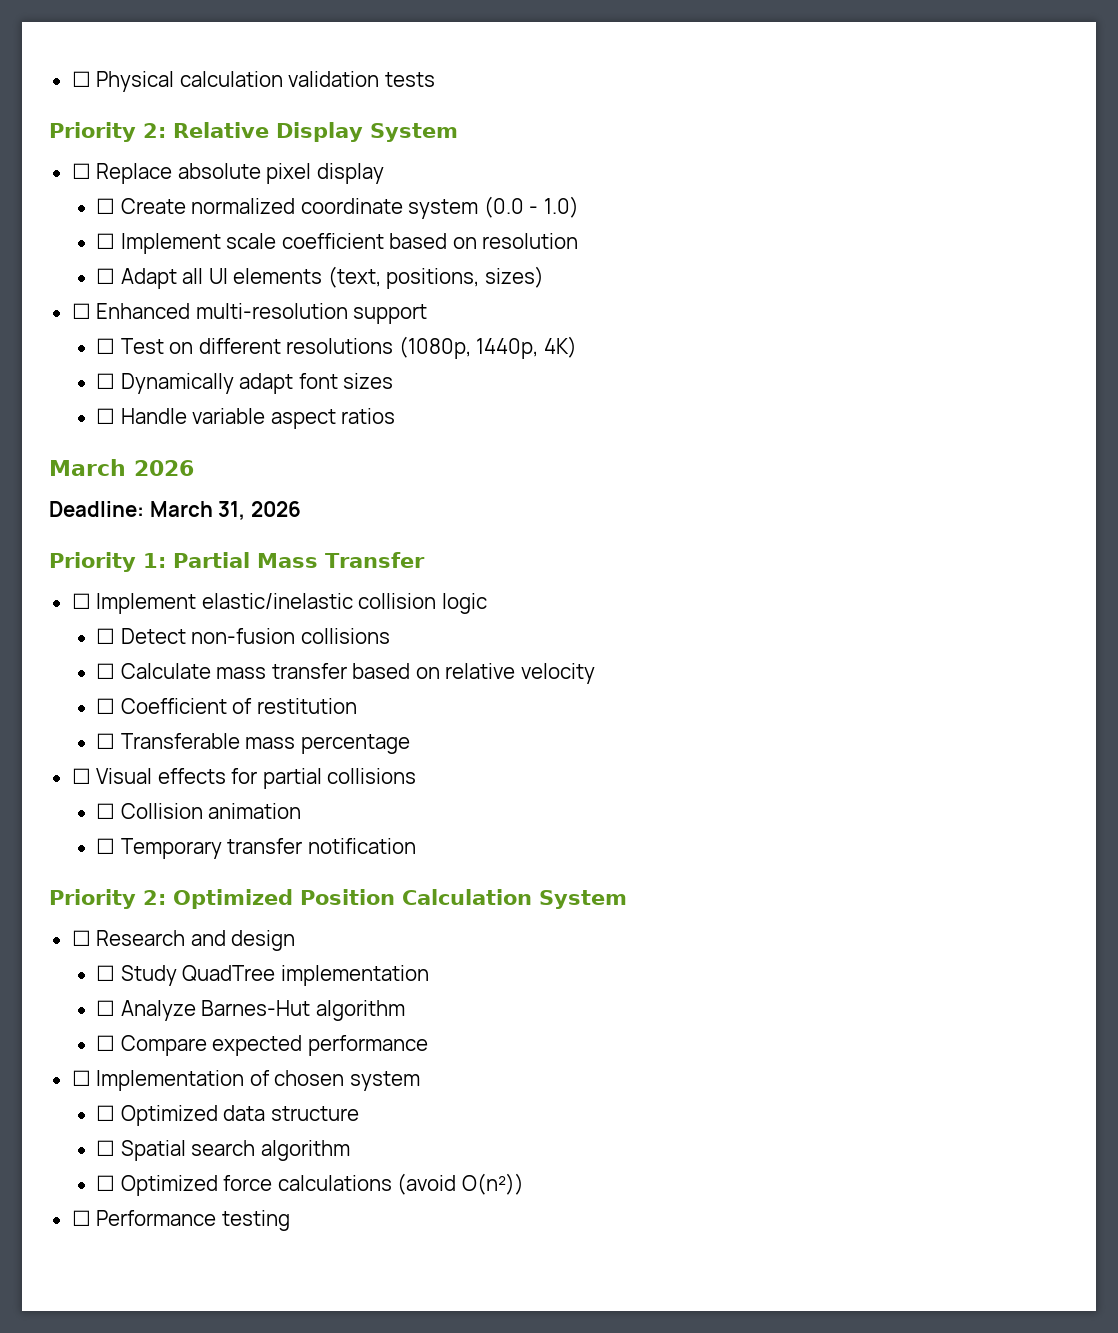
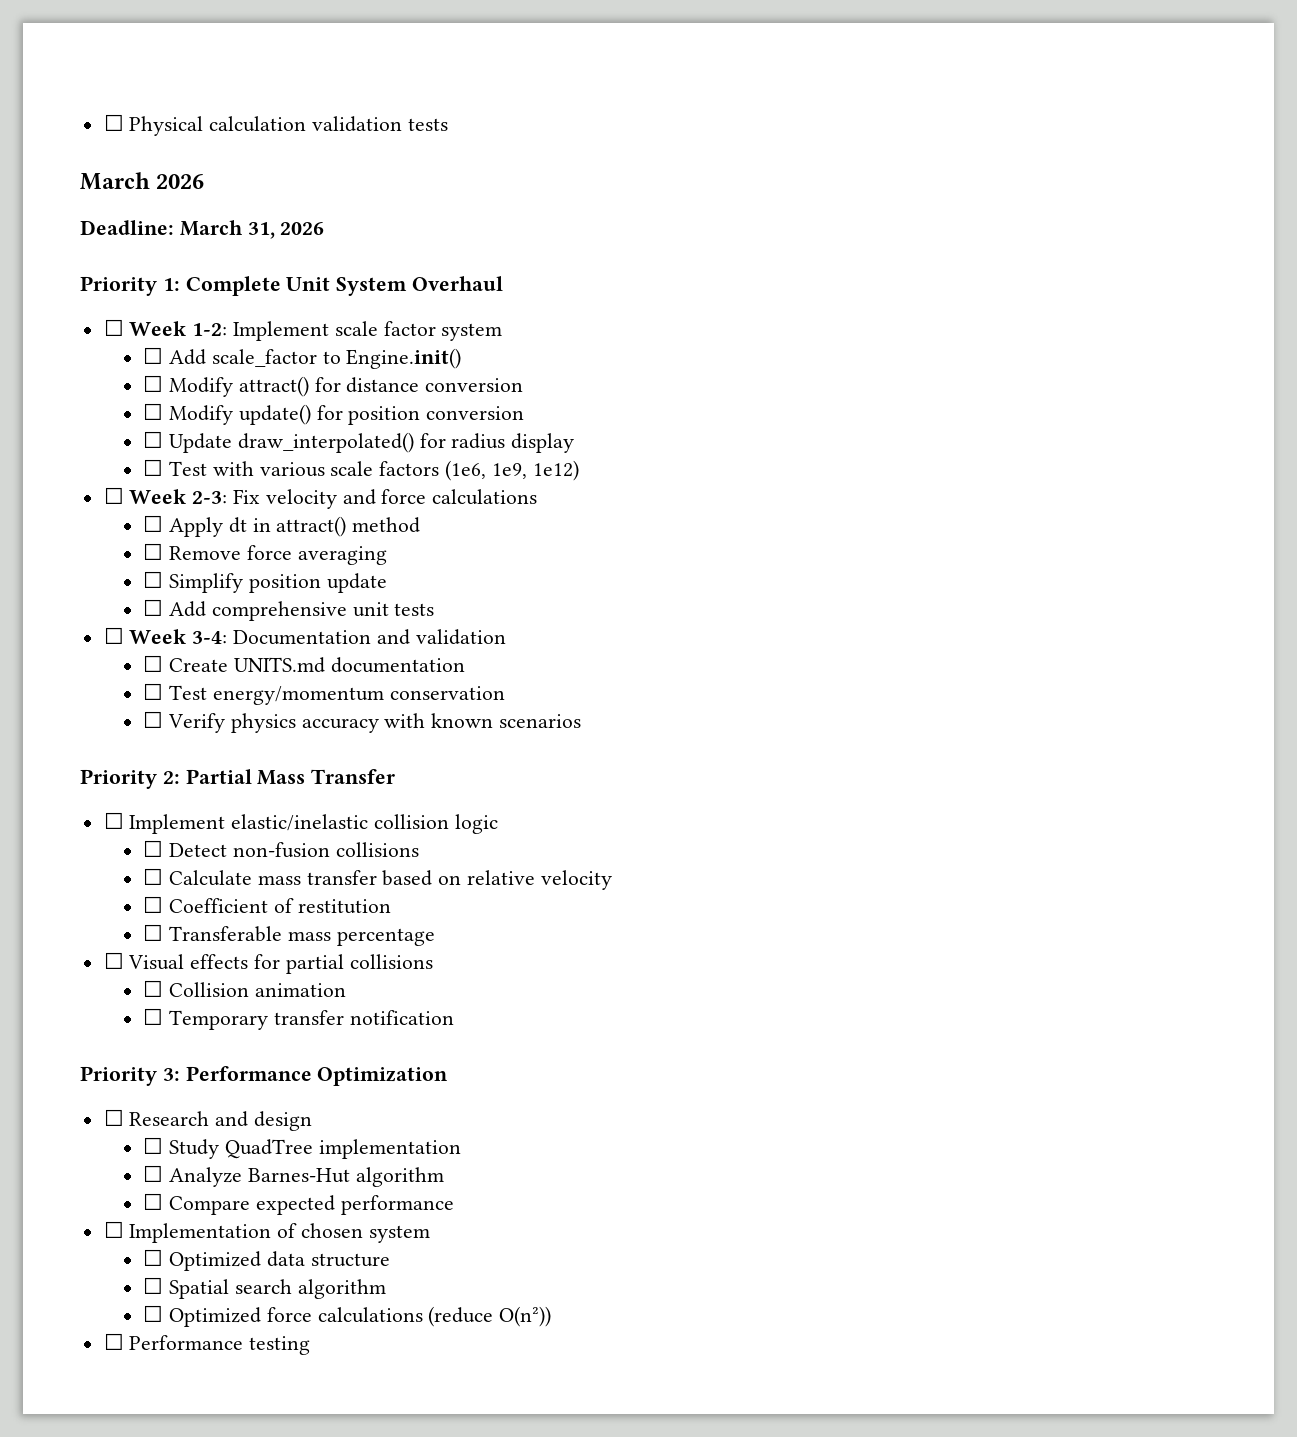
- Priority 2: Relative Display System
- ☐ Replace absolute pixel display
- ☐ Create normalized coordinate system (0.0 - 1.0)
- ☐ Implement scale coefficient based on resolution
- ☐ Adapt all UI elements (text, positions, sizes)
- ☐ Enhanced multi-resolution support
- ☐ Test on different resolutions (1080p, 1440p, 4K)
- ☐ Dynamically adapt font sizes
- ☐ Handle variable aspect ratios
- Priority 1: Partial Mass Transfer
+ Priority 1: Complete Unit System Overhaul
+ ☐ Week 1-2: Implement scale factor system
+ ☐ Add scale_factor to Engine.init()
+ ☐ Modify attract() for distance conversion
+ ☐ Modify update() for position conversion
+ ☐ Update draw_interpolated() for radius display
+ ☐ Test with various scale factors (1e6, 1e9, 1e12)
+ ☐ Week 2-3: Fix velocity and force calculations
+ ☐ Apply dt in attract() method
+ ☐ Remove force averaging
+ ☐ Simplify position update
+ ☐ Add comprehensive unit tests
+ ☐ Week 3-4: Documentation and validation
+ ☐ Create UNITS.md documentation
+ ☐ Test energy/momentum conservation
+ ☐ Verify physics accuracy with known scenarios
+ Priority 2: Partial Mass Transfer
- Priority 2: Optimized Position Calculation System
+ Priority 3: Performance Optimization
- ☐ Optimized force calculations (avoid O(n²))
+ ☐ Optimized force calculations (reduce O(n²))

